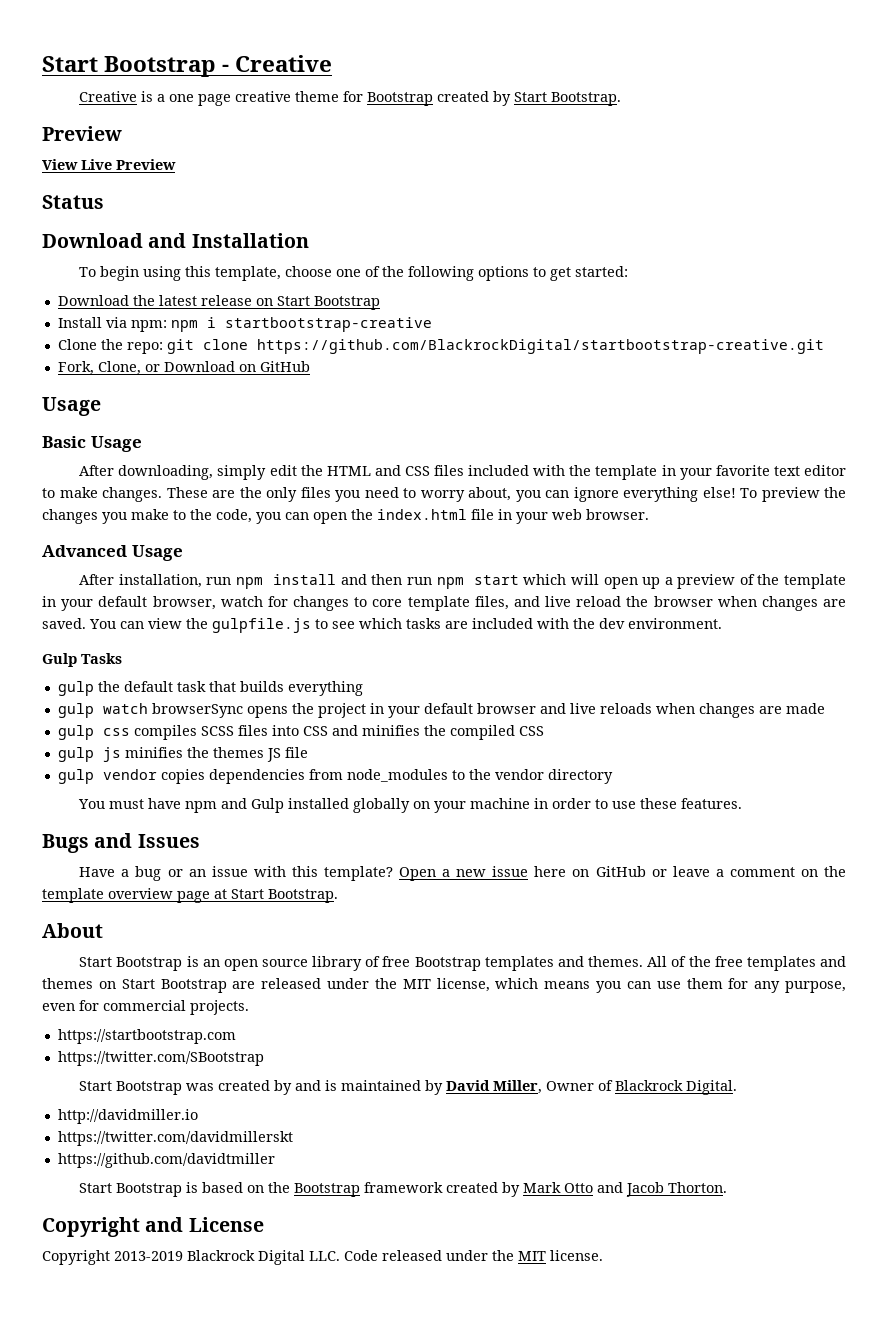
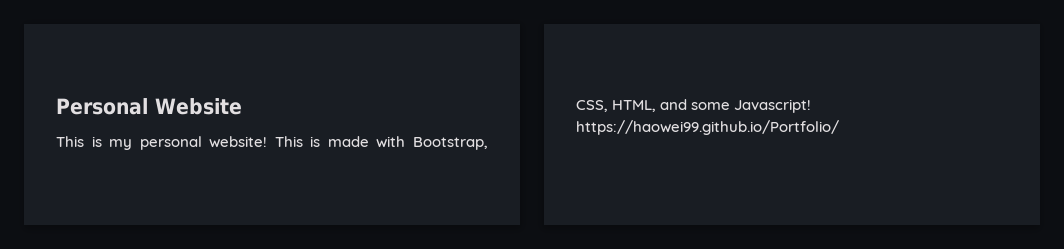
- Start Bootstrap - Creative
- Creative is a one page creative theme for Bootstrap created by Start Bootstrap.
- Preview
- View Live Preview
- Status
- Download and Installation
- To begin using this template, choose one of the following options to get started:
- Download the latest release on Start Bootstrap
- Install via npm: npm i startbootstrap-creative
- Clone the repo: git clone https://github.com/BlackrockDigital/startbootstrap-creative.git
- Fork, Clone, or Download on GitHub
- Usage
- Basic Usage
- After downloading, simply edit the HTML and CSS files included with the template in your favorite text editor to make changes. These are the only files you need to worry about, you can ignore everything else! To preview the changes you make to the code, you can open the index.html file in your web browser.
- Advanced Usage
- After installation, run npm install and then run npm start which will open up a preview of the template in your default browser, watch for changes to core template files, and live reload the browser when changes are saved. You can view the gulpfile.js to see which tasks are included with the dev environment.
- Gulp Tasks
- gulp the default task that builds everything
- gulp watch browserSync opens the project in your default browser and live reloads when changes are made
- gulp css compiles SCSS files into CSS and minifies the compiled CSS
- gulp js minifies the themes JS file
- gulp vendor copies dependencies from node_modules to the vendor directory
- You must have npm and Gulp installed globally on your machine in order to use these features.
- Bugs and Issues
- Have a bug or an issue with this template? Open a new issue here on GitHub or leave a comment on the template overview page at Start Bootstrap.
- About
- Start Bootstrap is an open source library of free Bootstrap templates and themes. All of the free templates and themes on Start Bootstrap are released under the MIT license, which means you can use them for any purpose, even for commercial projects.
- https://startbootstrap.com
- https://twitter.com/SBootstrap
- Start Bootstrap was created by and is maintained by David Miller, Owner of Blackrock Digital.
- http://davidmiller.io
- https://twitter.com/davidmillerskt
- https://github.com/davidtmiller
- Start Bootstrap is based on the Bootstrap framework created by Mark Otto and Jacob Thorton.
- Copyright and License
- Copyright 2013-2019 Blackrock Digital LLC. Code released under the MIT license.
+ Personal Website
+ This is my personal website! This is made with Bootstrap, CSS, HTML, and some Javascript! https://haowei99.github.io/Portfolio/

